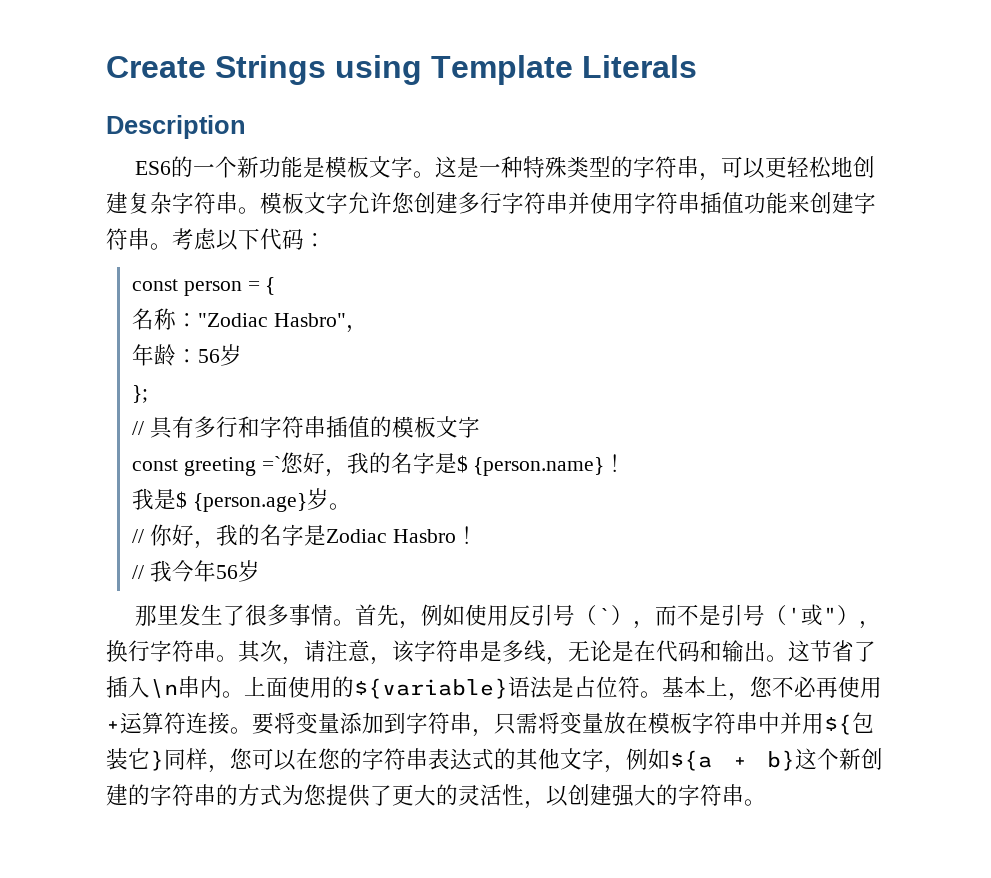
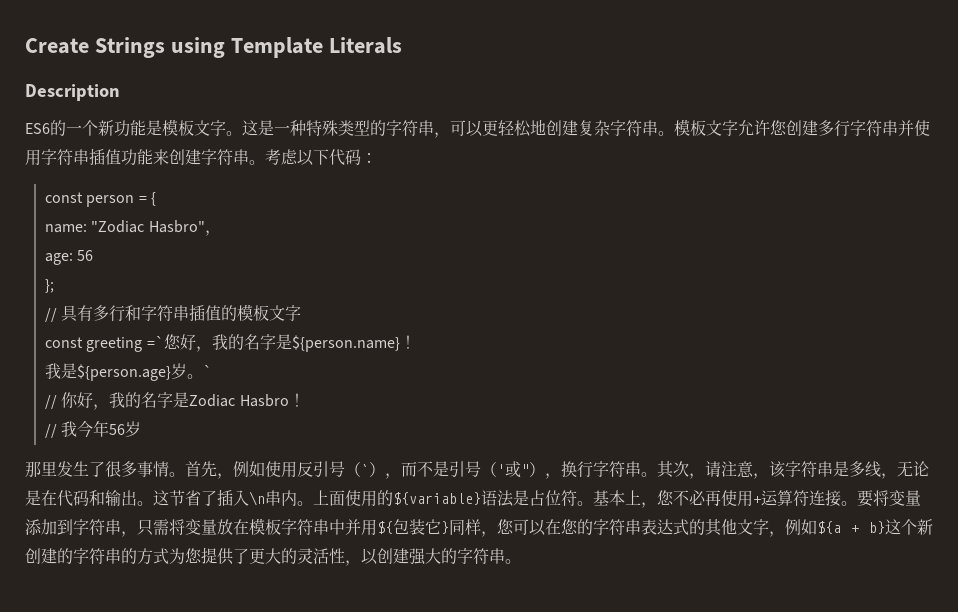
- 名称："Zodiac Hasbro"，
+ name: "Zodiac Hasbro"，
- 年龄：56岁
+ age: 56
- const greeting =`您好，我的名字是$ {person.name}！
+ const greeting =`您好，我的名字是${person.name}！
- 我是$ {person.age}岁。
+ 我是${person.age}岁。`

